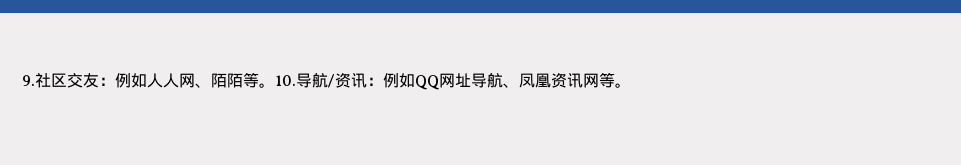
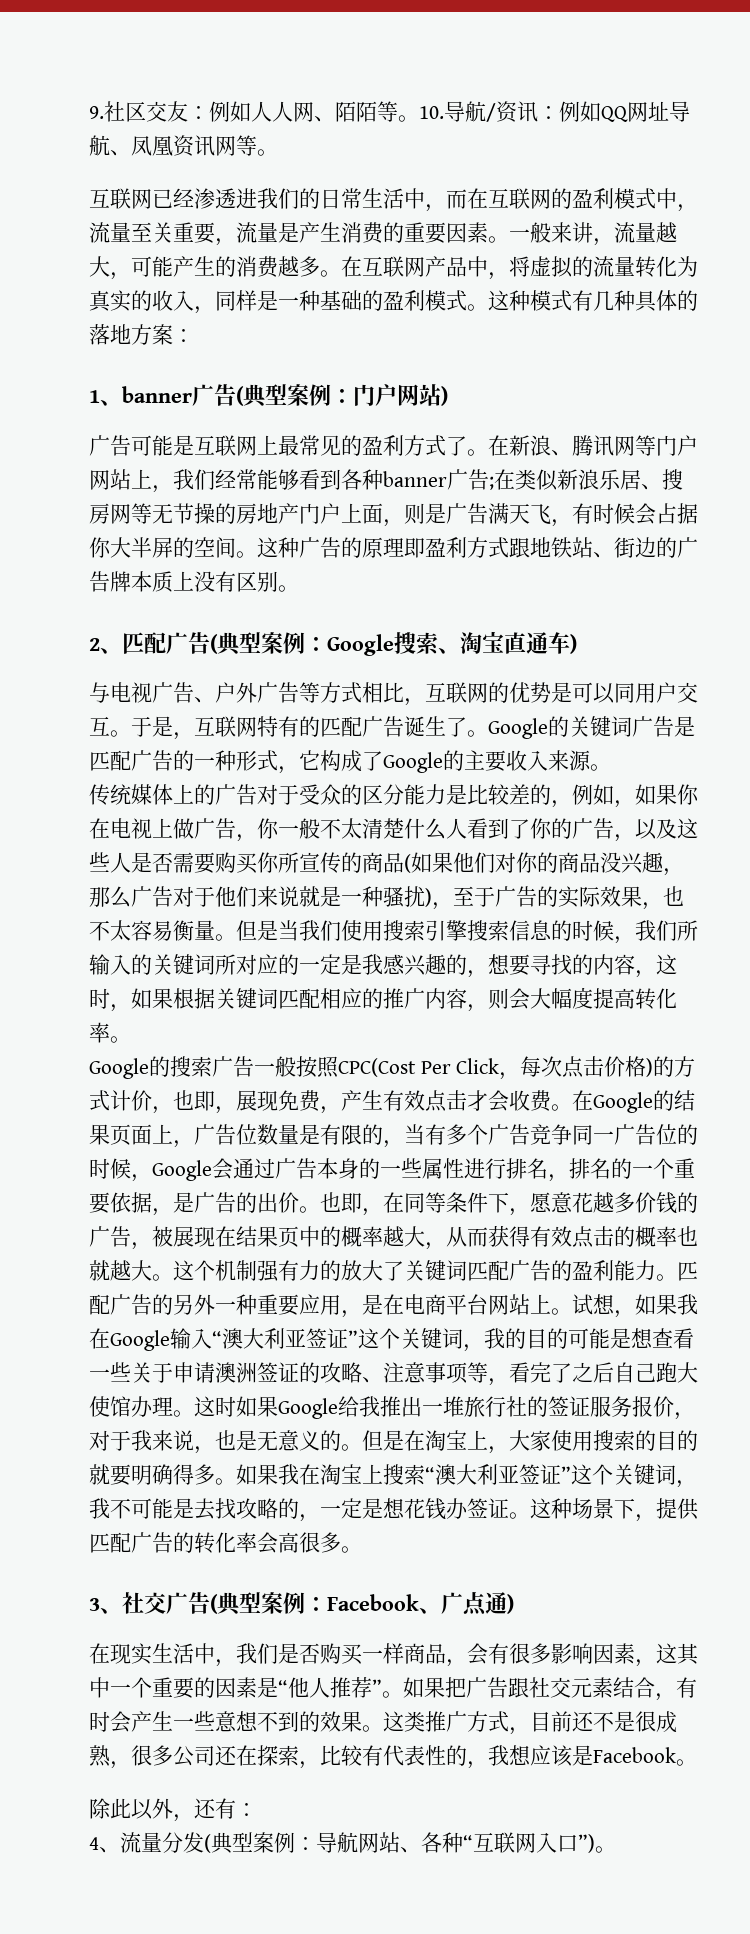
+ 互联网已经渗透进我们的日常生活中，而在互联网的盈利模式中，流量至关重要，流量是产生消费的重要因素。一般来讲，流量越大，可能产生的消费越多。在互联网产品中，将虚拟的流量转化为真实的收入，同样是一种基础的盈利模式。这种模式有几种具体的落地方案：
+ 1、banner广告(典型案例：门户网站)
+ 广告可能是互联网上最常见的盈利方式了。在新浪、腾讯网等门户网站上，我们经常能够看到各种banner广告;在类似新浪乐居、搜房网等无节操的房地产门户上面，则是广告满天飞，有时候会占据你大半屏的空间。这种广告的原理即盈利方式跟地铁站、街边的广告牌本质上没有区别。
+ 2、匹配广告(典型案例：Google搜索、淘宝直通车)
+ 与电视广告、户外广告等方式相比，互联网的优势是可以同用户交互。于是，互联网特有的匹配广告诞生了。Google的关键词广告是匹配广告的一种形式，它构成了Google的主要收入来源。
+ 传统媒体上的广告对于受众的区分能力是比较差的，例如，如果你在电视上做广告，你一般不太清楚什么人看到了你的广告，以及这些人是否需要购买你所宣传的商品(如果他们对你的商品没兴趣，那么广告对于他们来说就是一种骚扰)，至于广告的实际效果，也不太容易衡量。但是当我们使用搜索引擎搜索信息的时候，我们所输入的关键词所对应的一定是我感兴趣的，想要寻找的内容，这时，如果根据关键词匹配相应的推广内容，则会大幅度提高转化率。
+ Google的搜索广告一般按照CPC(Cost Per Click，每次点击价格)的方式计价，也即，展现免费，产生有效点击才会收费。在Google的结果页面上，广告位数量是有限的，当有多个广告竞争同一广告位的时候，Google会通过广告本身的一些属性进行排名，排名的一个重要依据，是广告的出价。也即，在同等条件下，愿意花越多价钱的广告，被展现在结果页中的概率越大，从而获得有效点击的概率也就越大。这个机制强有力的放大了关键词匹配广告的盈利能力。匹配广告的另外一种重要应用，是在电商平台网站上。试想，如果我在Google输入“澳大利亚签证”这个关键词，我的目的可能是想查看一些关于申请澳洲签证的攻略、注意事项等，看完了之后自己跑大使馆办理。这时如果Google给我推出一堆旅行社的签证服务报价，对于我来说，也是无意义的。但是在淘宝上，大家使用搜索的目的就要明确得多。如果我在淘宝上搜索“澳大利亚签证”这个关键词，我不可能是去找攻略的，一定是想花钱办签证。这种场景下，提供匹配广告的转化率会高很多。
+ 3、社交广告(典型案例：Facebook、广点通)
+ 在现实生活中，我们是否购买一样商品，会有很多影响因素，这其中一个重要的因素是“他人推荐”。如果把广告跟社交元素结合，有时会产生一些意想不到的效果。这类推广方式，目前还不是很成熟，很多公司还在探索，比较有代表性的，我想应该是Facebook。
+ 除此以外，还有：
+ 4、流量分发(典型案例：导航网站、各种“互联网入口”)。

